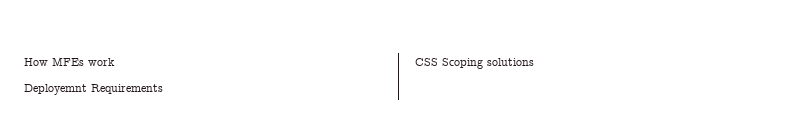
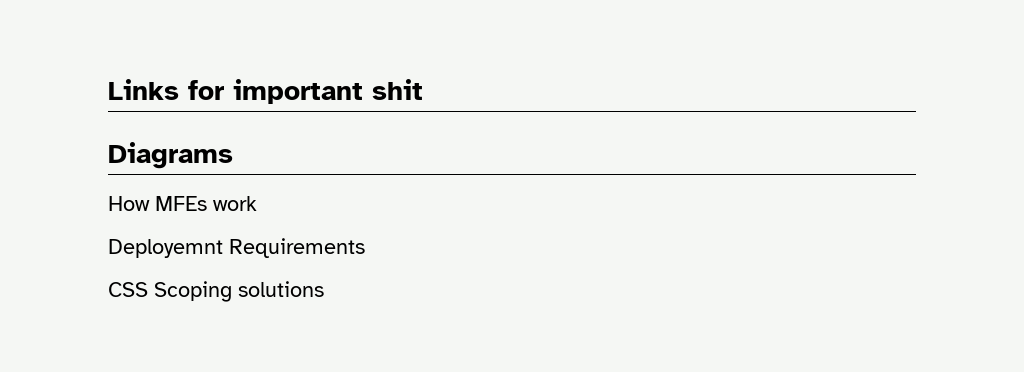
+ Links for important shit
+ Diagrams

